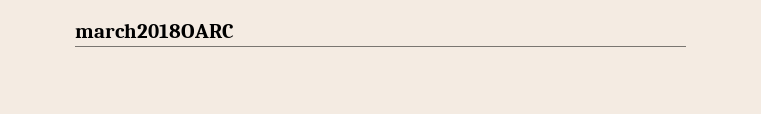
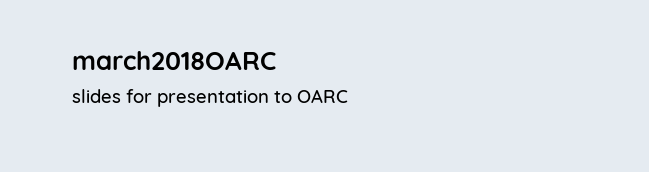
+ slides for presentation to OARC

